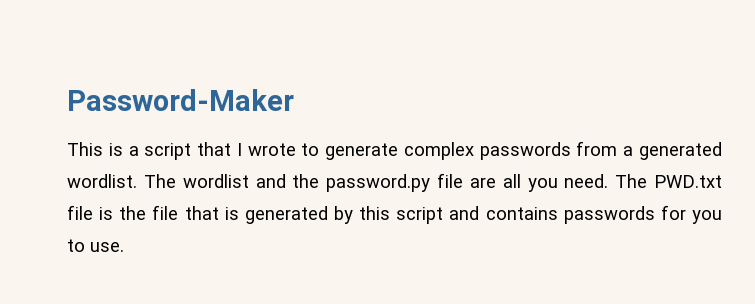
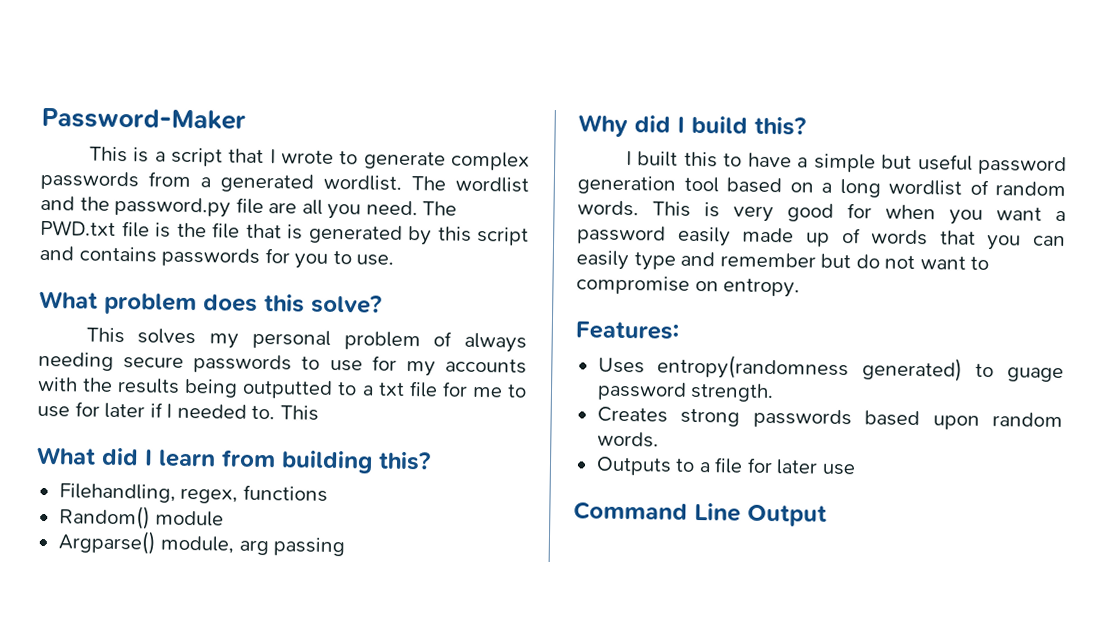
+ What problem does this solve?
+ This solves my personal problem of always needing secure passwords to use for my accounts with the results being outputted to a txt file for me to use for later if I needed to. This
+ What did I learn from building this?
+ Filehandling, regex, functions
+ Random() module
+ Argparse() module, arg passing
+ Why did I build this?
+ I built this to have a simple but useful password generation tool based on a long wordlist of random words. This is very good for when you want a password easily made up of words that you can easily type and remember but do not want to compromise on entropy.
+ Features:
+ Uses entropy(randomness generated) to guage password strength.
+ Creates strong passwords based upon random words.
+ Outputs to a file for later use
+ Command Line Output

